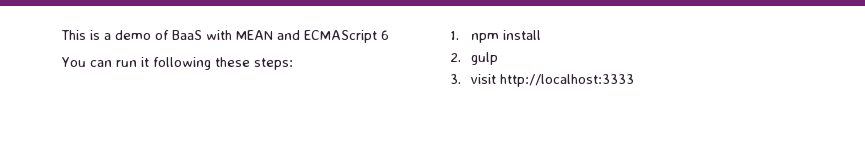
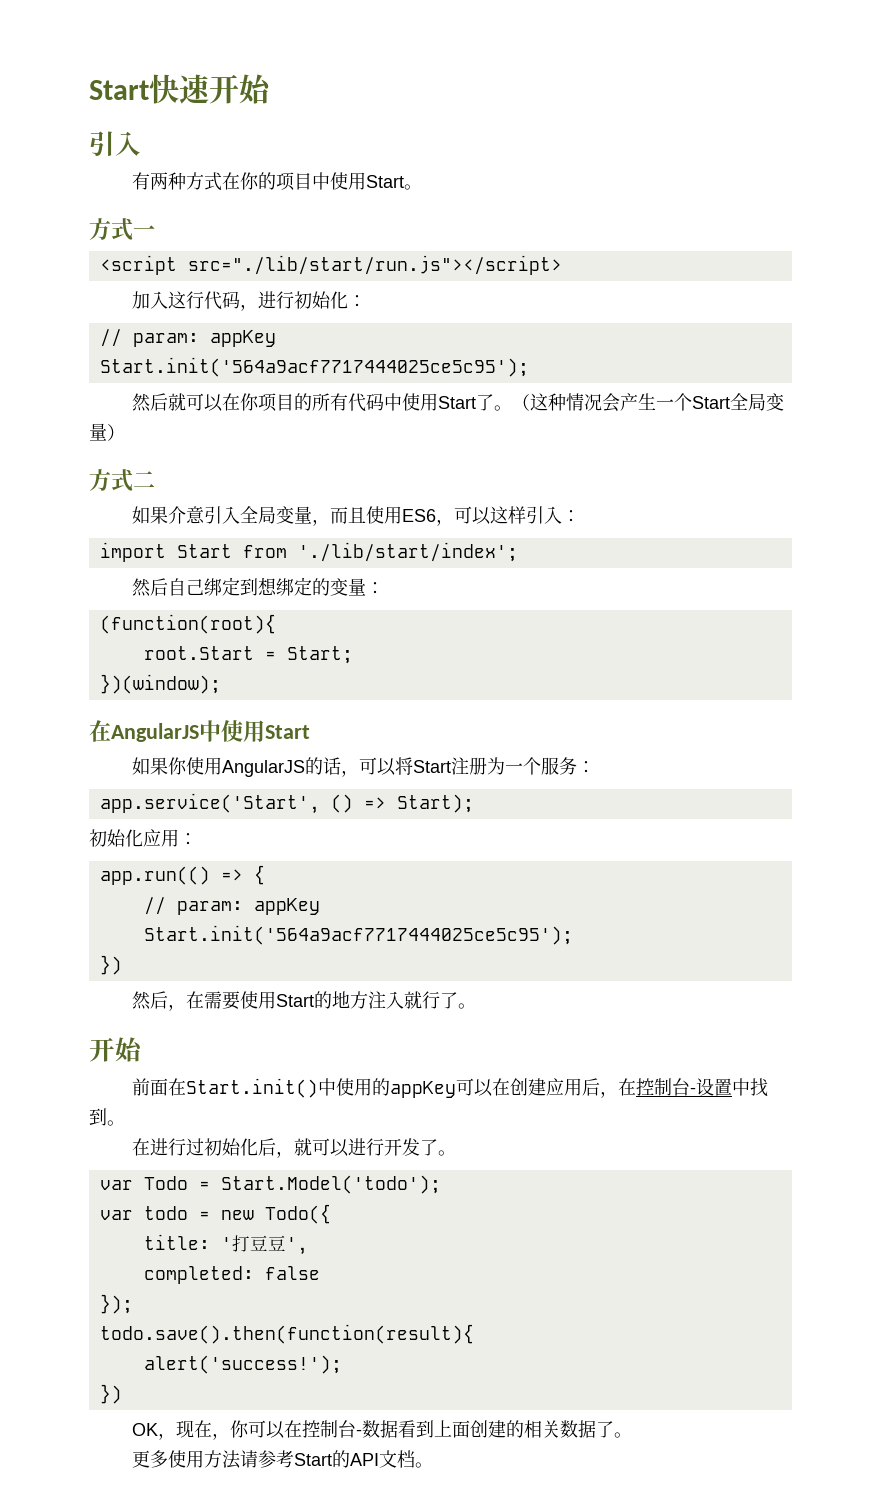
- This is a demo of BaaS with MEAN and ECMAScript 6
- You can run it following these steps:
- 1. npm install
- 2. gulp
- 3. visit http://localhost:3333
+ Start快速开始
+ 引入
+ 有两种方式在你的项目中使用Start。
+ 方式一
+ <script src="./lib/start/run.js"></script>
+ 加入这行代码，进行初始化：
+ // param: appKey
+ Start.init('564a9acf7717444025ce5c95');
+ 然后就可以在你项目的所有代码中使用Start了。（这种情况会产生一个Start全局变量）
+ 方式二
+ 如果介意引入全局变量，而且使用ES6，可以这样引入：
+ import Start from './lib/start/index';
+ 然后自己绑定到想绑定的变量：
+ (function(root){
+ root.Start = Start;
+ })(window);
+ 在AngularJS中使用Start
+ 如果你使用AngularJS的话，可以将Start注册为一个服务：
+ app.service('Start', () => Start);
+ 初始化应用：
+ app.run(() => {
+ // param: appKey
+ Start.init('564a9acf7717444025ce5c95');
+ })
+ 然后，在需要使用Start的地方注入就行了。
+ 开始
+ 前面在Start.init()中使用的appKey可以在创建应用后，在控制台-设置中找到。
+ 在进行过初始化后，就可以进行开发了。
+ var Todo = Start.Model('todo');
+ var todo = new Todo({
+ title: '打豆豆',
+ completed: false
+ });
+ todo.save().then(function(result){
+ alert('success!');
+ })
+ OK，现在，你可以在控制台-数据看到上面创建的相关数据了。
+ 更多使用方法请参考Start的API文档。

